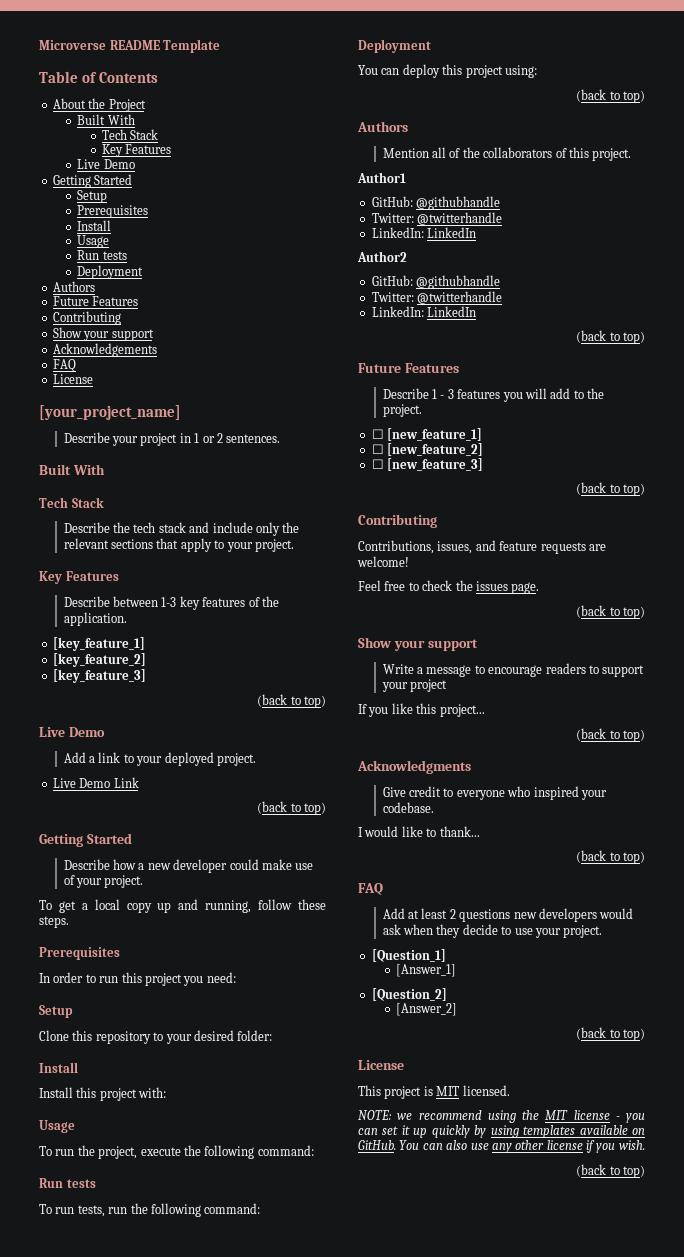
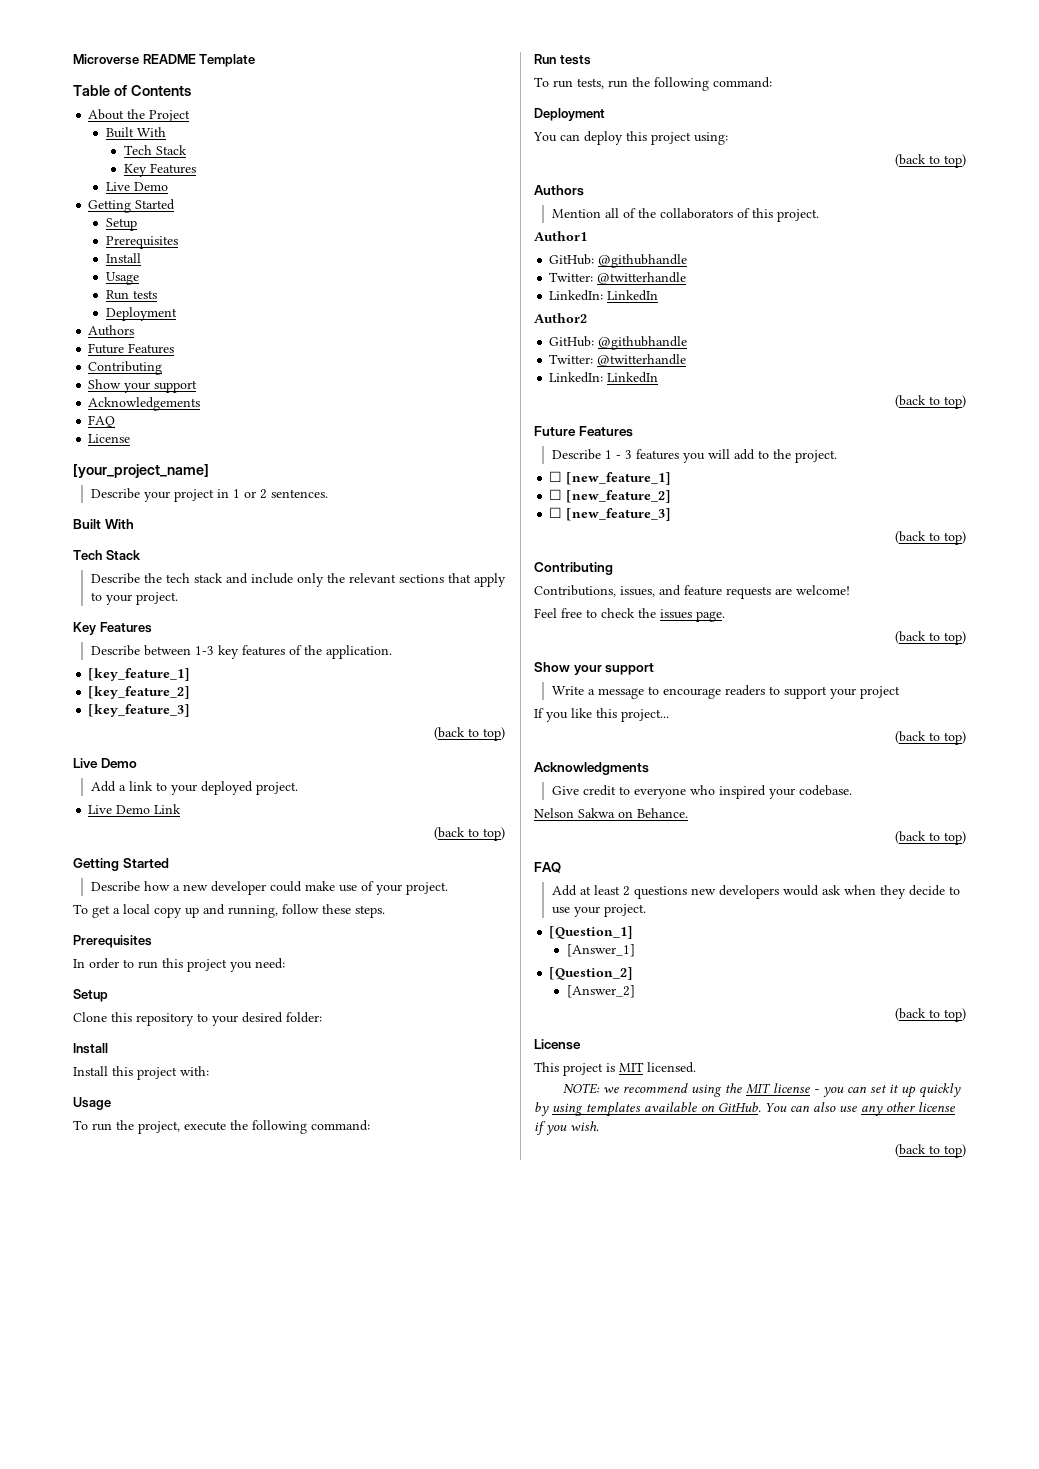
- I would like to thank...
+ Nelson Sakwa on Behance.

